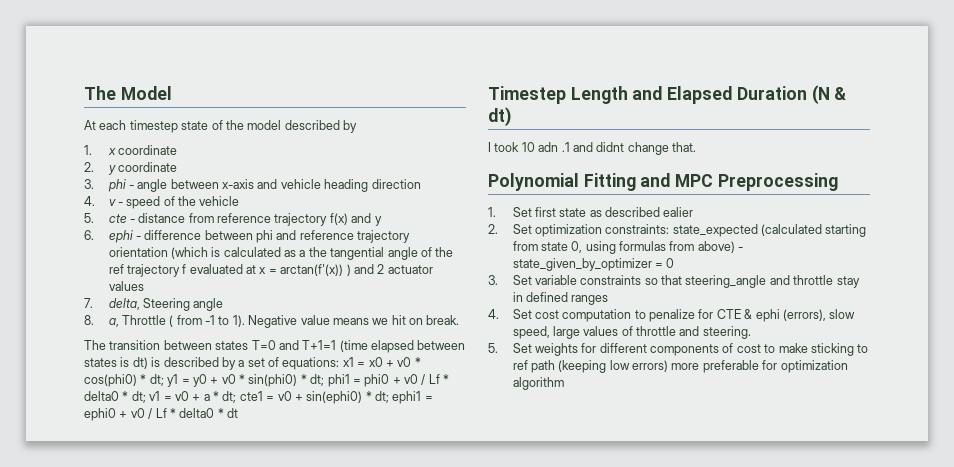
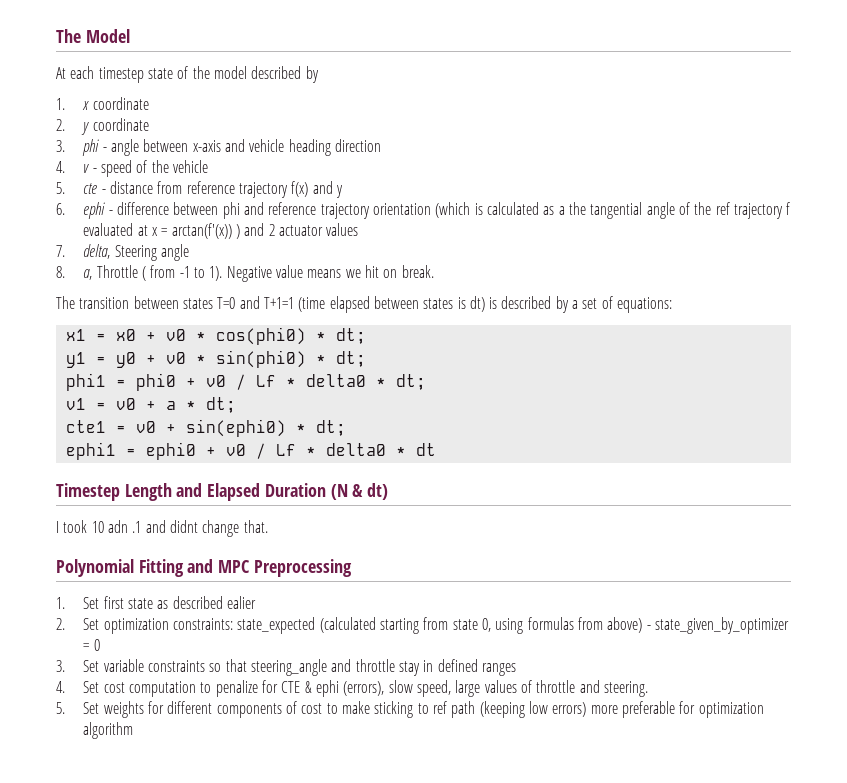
- The transition between states T=0 and T+1=1 (time elapsed between states is dt) is described by a set of equations: x1 = x0 + v0 * cos(phi0) * dt; y1 = y0 + v0 * sin(phi0) * dt; phi1 = phi0 + v0 / Lf * delta0 * dt; v1 = v0 + a * dt; cte1 = v0 + sin(ephi0) * dt; ephi1 = ephi0 + v0 / Lf * delta0 * dt
+ The transition between states T=0 and T+1=1 (time elapsed between states is dt) is described by a set of equations:
+ x1 = x0 + v0 * cos(phi0) * dt;
+ y1 = y0 + v0 * sin(phi0) * dt;
+ phi1 = phi0 + v0 / Lf * delta0 * dt;
+ v1 = v0 + a * dt;
+ cte1 = v0 + sin(ephi0) * dt;
+ ephi1 = ephi0 + v0 / Lf * delta0 * dt

